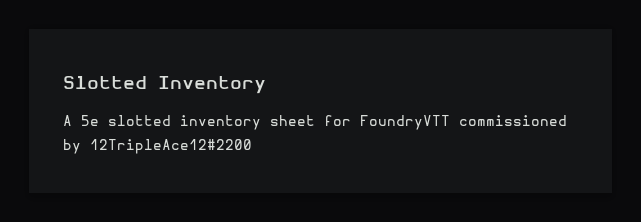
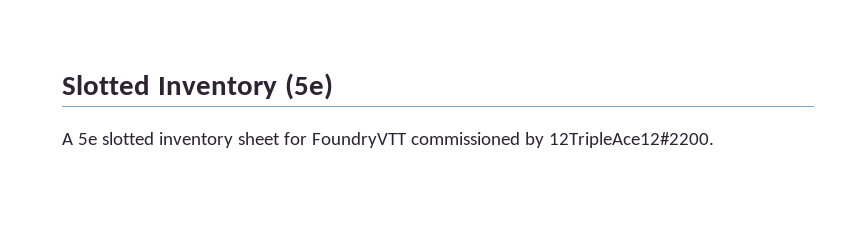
- Slotted Inventory
+ Slotted Inventory (5e)
- A 5e slotted inventory sheet for FoundryVTT commissioned by 12TripleAce12#2200
+ A 5e slotted inventory sheet for FoundryVTT commissioned by 12TripleAce12#2200.

